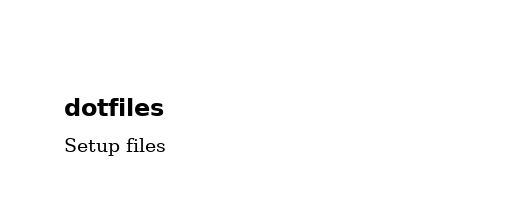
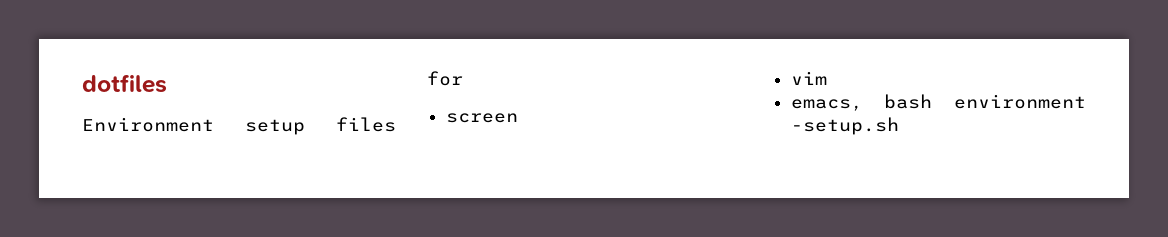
- Setup files
+ Environment setup files for
+ screen
+ vim
+ emacs, bash environment -setup.sh

